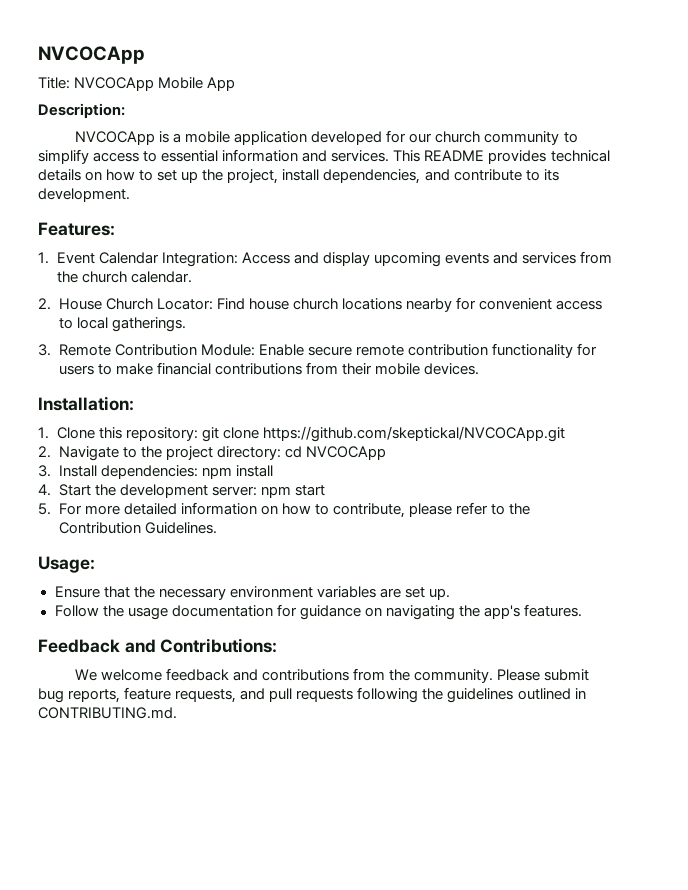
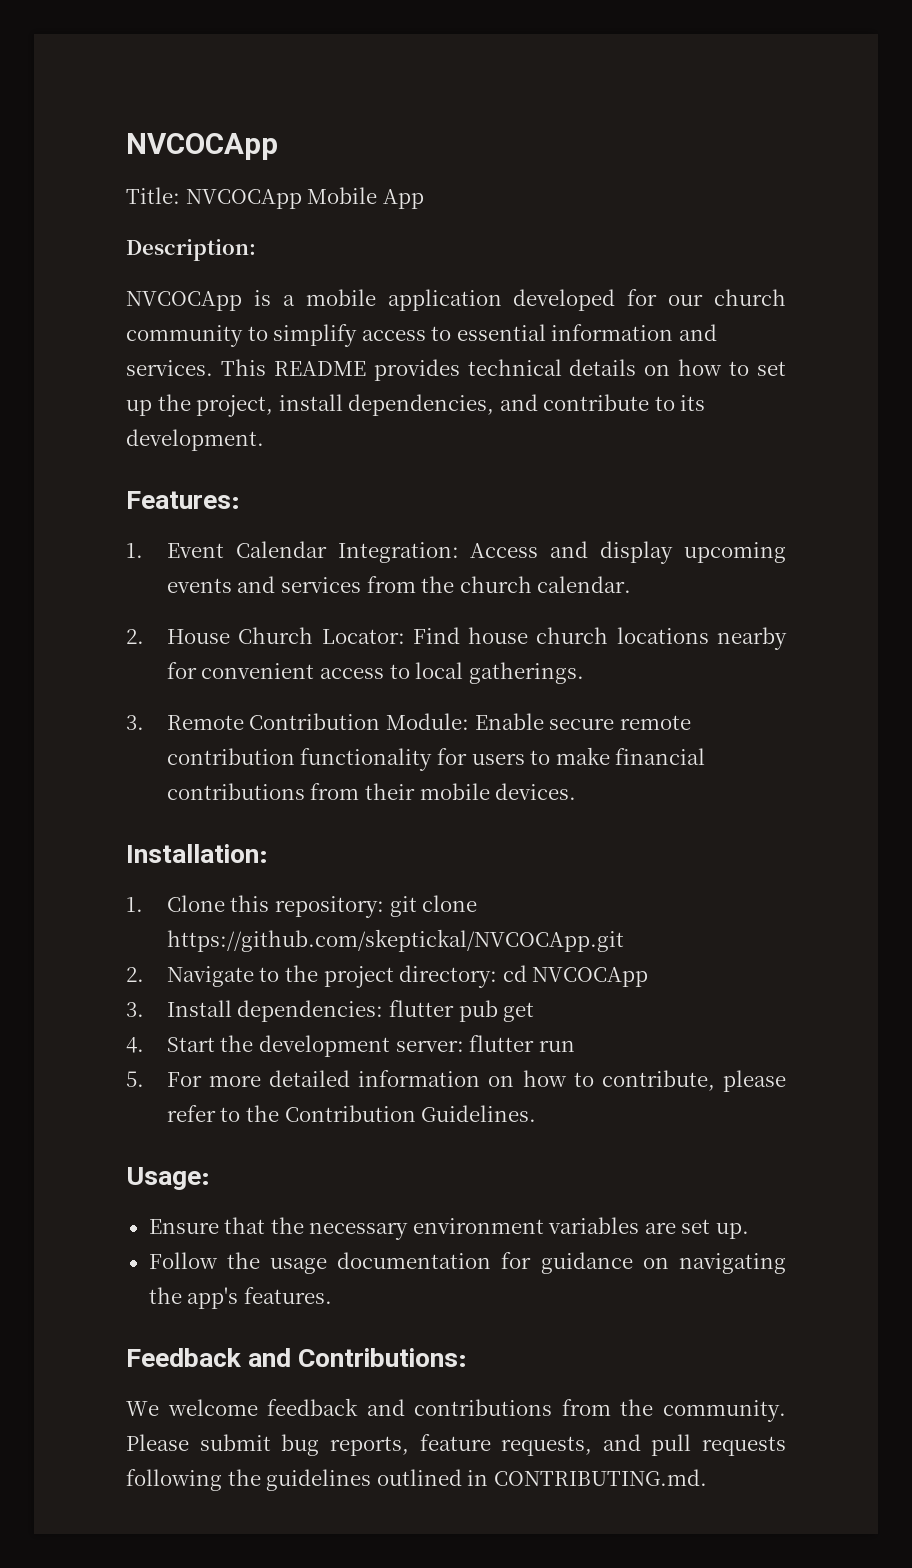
- 3. Install dependencies: npm install
+ 3. Install dependencies: flutter pub get
- 4. Start the development server: npm start
+ 4. Start the development server: flutter run

